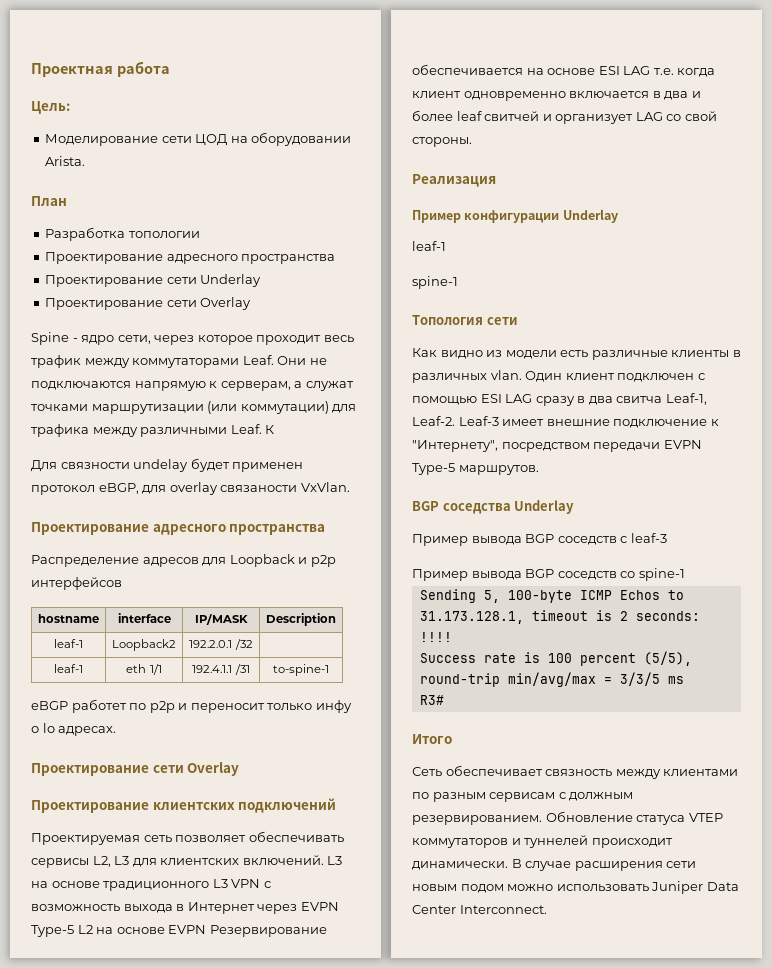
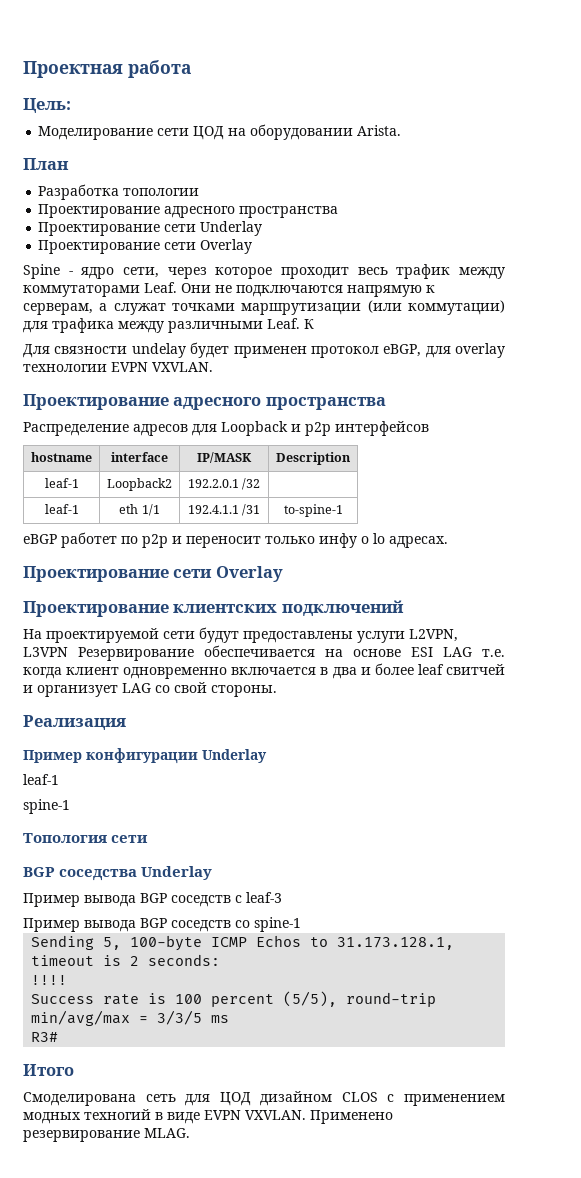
- Для связности undelay будет применен протокол eBGP, для overlay связаности VxVlan.
+ Для связности undelay будет применен протокол eBGP, для overlay технологии EVPN VXVLAN.
- Проектируемая сеть позволяет обеспечивать сервисы L2, L3 для клиентских включений. L3 на основе традиционного L3 VPN с возможность выхода в Интернет через EVPN Type-5 L2 на основе EVPN Резервирование обеспечивается на основе ESI LAG т.е. когда клиент одновременно включается в два и более leaf свитчей и организует LAG со свой стороны.
+ На проектируемой сети будут предоставлены услуги L2VPN, L3VPN Резервирование обеспечивается на основе ESI LAG т.е. когда клиент одновременно включается в два и более leaf свитчей и организует LAG со свой стороны.
- Как видно из модели есть различные клиенты в различных vlan. Один клиент подключен с помощью ESI LAG сразу в два свитча Leaf-1, Leaf-2. Leaf-3 имеет внешние подключение к "Интернету", посредством передачи EVPN Type-5 маршрутов.
- Сеть обеспечивает связность между клиентами по разным сервисам с должным резервированием. Обновление статуса VTEP коммутаторов и туннелей происходит динамически. В случае расширения сети новым подом можно использовать Juniper Data Center Interconnect.
+ Смоделирована сеть для ЦОД дизайном CLOS с применением модных техногий в виде EVPN VXVLAN. Применено резервирование MLAG.

